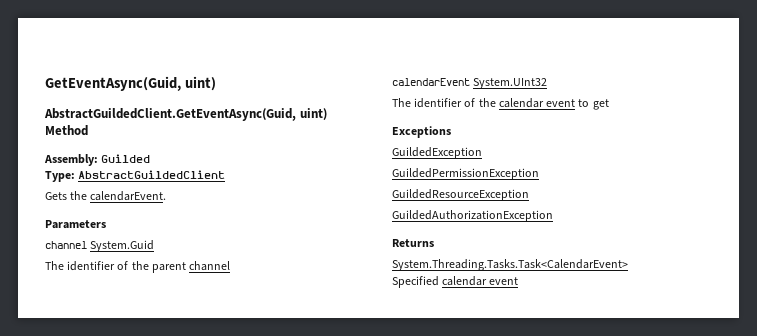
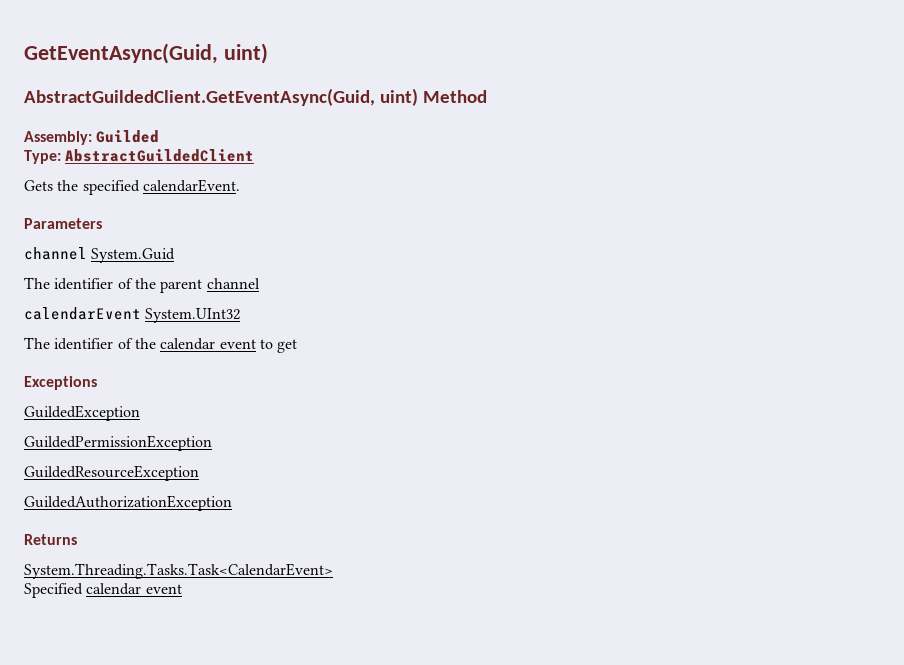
- Gets the calendarEvent.
+ Gets the specified calendarEvent.

